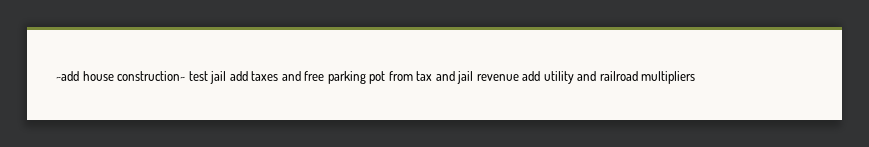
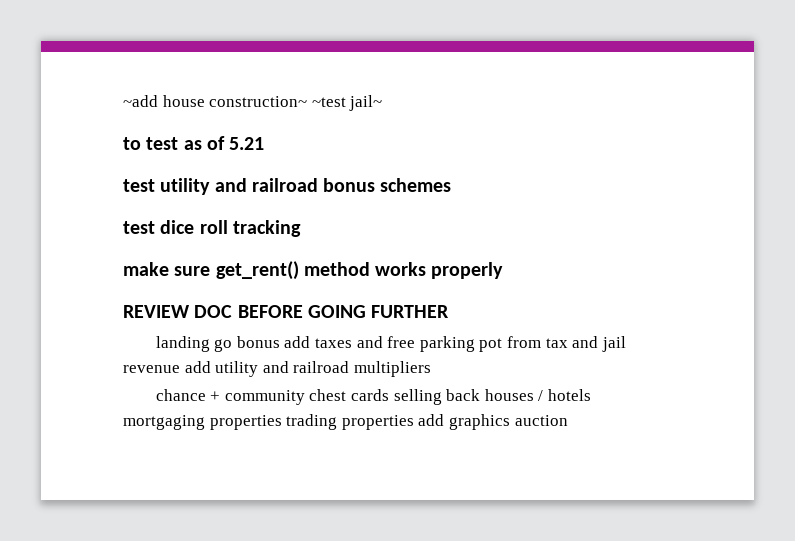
- ~add house construction~ test jail add taxes and free parking pot from tax and jail revenue add utility and railroad multipliers
+ ~add house construction~ ~test jail~
+ to test as of 5.21
+ test utility and railroad bonus schemes
+ test dice roll tracking
+ make sure get_rent() method works properly
+ REVIEW DOC BEFORE GOING FURTHER
+ landing go bonus add taxes and free parking pot from tax and jail revenue add utility and railroad multipliers
+ chance + community chest cards selling back houses / hotels mortgaging properties trading properties add graphics auction

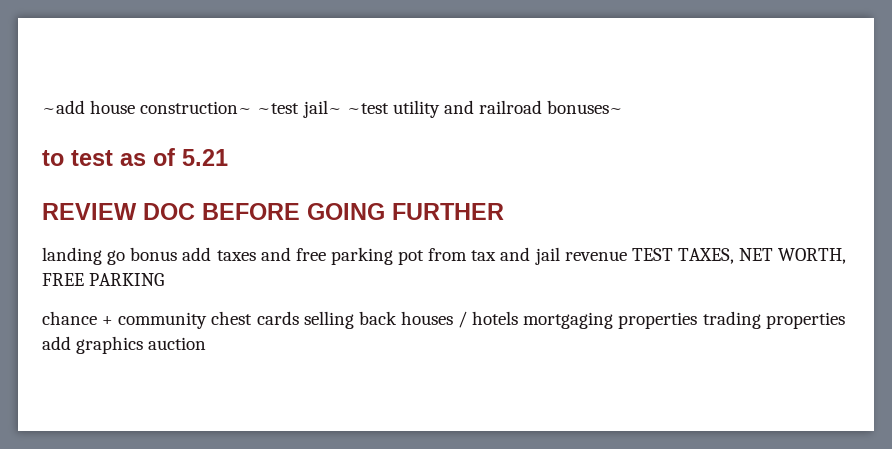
- ~add house construction~ ~test jail~
+ ~add house construction~ ~test jail~ ~test utility and railroad bonuses~
- test utility and railroad bonus schemes
- test dice roll tracking
- make sure get_rent() method works properly
- landing go bonus add taxes and free parking pot from tax and jail revenue add utility and railroad multipliers
+ landing go bonus add taxes and free parking pot from tax and jail revenue TEST TAXES, NET WORTH, FREE PARKING

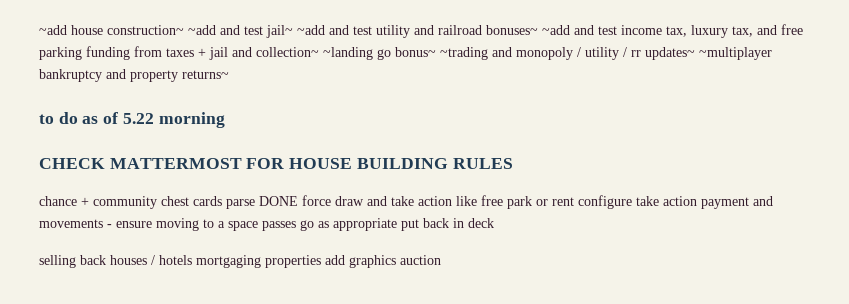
- ~add house construction~ ~test jail~ ~test utility and railroad bonuses~
- to test as of 5.21
- REVIEW DOC BEFORE GOING FURTHER
- landing go bonus add taxes and free parking pot from tax and jail revenue TEST TAXES, NET WORTH, FREE PARKING
+ ~add house construction~ ~add and test jail~ ~add and test utility and railroad bonuses~ ~add and test income tax, luxury tax, and free parking funding from taxes + jail and collection~ ~landing go bonus~ ~trading and monopoly / utility / rr updates~ ~multiplayer bankruptcy and property returns~
+ to do as of 5.22 morning
+ CHECK MATTERMOST FOR HOUSE BUILDING RULES
- chance + community chest cards selling back houses / hotels mortgaging properties trading properties add graphics auction
+ chance + community chest cards parse DONE force draw and take action like free park or rent configure take action payment and movements - ensure moving to a space passes go as appropriate put back in deck
+ selling back houses / hotels mortgaging properties add graphics auction

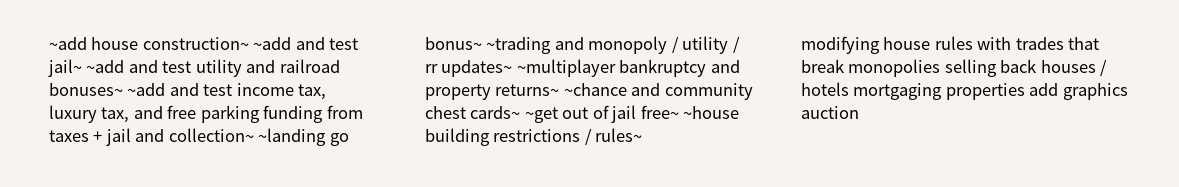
- ~add house construction~ ~add and test jail~ ~add and test utility and railroad bonuses~ ~add and test income tax, luxury tax, and free parking funding from taxes + jail and collection~ ~landing go bonus~ ~trading and monopoly / utility / rr updates~ ~multiplayer bankruptcy and property returns~
- to do as of 5.22 morning
- CHECK MATTERMOST FOR HOUSE BUILDING RULES
- chance + community chest cards parse DONE force draw and take action like free park or rent configure take action payment and movements - ensure moving to a space passes go as appropriate put back in deck
- selling back houses / hotels mortgaging properties add graphics auction
+ ~add house construction~ ~add and test jail~ ~add and test utility and railroad bonuses~ ~add and test income tax, luxury tax, and free parking funding from taxes + jail and collection~ ~landing go bonus~ ~trading and monopoly / utility / rr updates~ ~multiplayer bankruptcy and property returns~ ~chance and community chest cards~ ~get out of jail free~ ~house building restrictions / rules~
+ modifying house rules with trades that break monopolies selling back houses / hotels mortgaging properties add graphics auction

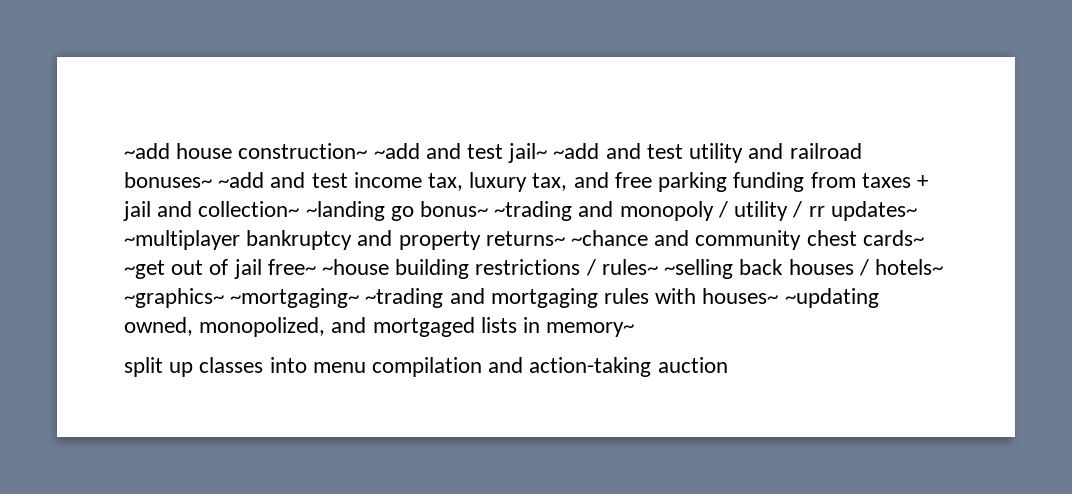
- ~add house construction~ ~add and test jail~ ~add and test utility and railroad bonuses~ ~add and test income tax, luxury tax, and free parking funding from taxes + jail and collection~ ~landing go bonus~ ~trading and monopoly / utility / rr updates~ ~multiplayer bankruptcy and property returns~ ~chance and community chest cards~ ~get out of jail free~ ~house building restrictions / rules~
- modifying house rules with trades that break monopolies selling back houses / hotels mortgaging properties add graphics auction
+ ~add house construction~ ~add and test jail~ ~add and test utility and railroad bonuses~ ~add and test income tax, luxury tax, and free parking funding from taxes + jail and collection~ ~landing go bonus~ ~trading and monopoly / utility / rr updates~ ~multiplayer bankruptcy and property returns~ ~chance and community chest cards~ ~get out of jail free~ ~house building restrictions / rules~ ~selling back houses / hotels~ ~graphics~ ~mortgaging~ ~trading and mortgaging rules with houses~ ~updating owned, monopolized, and mortgaged lists in memory~
+ split up classes into menu compilation and action-taking auction

